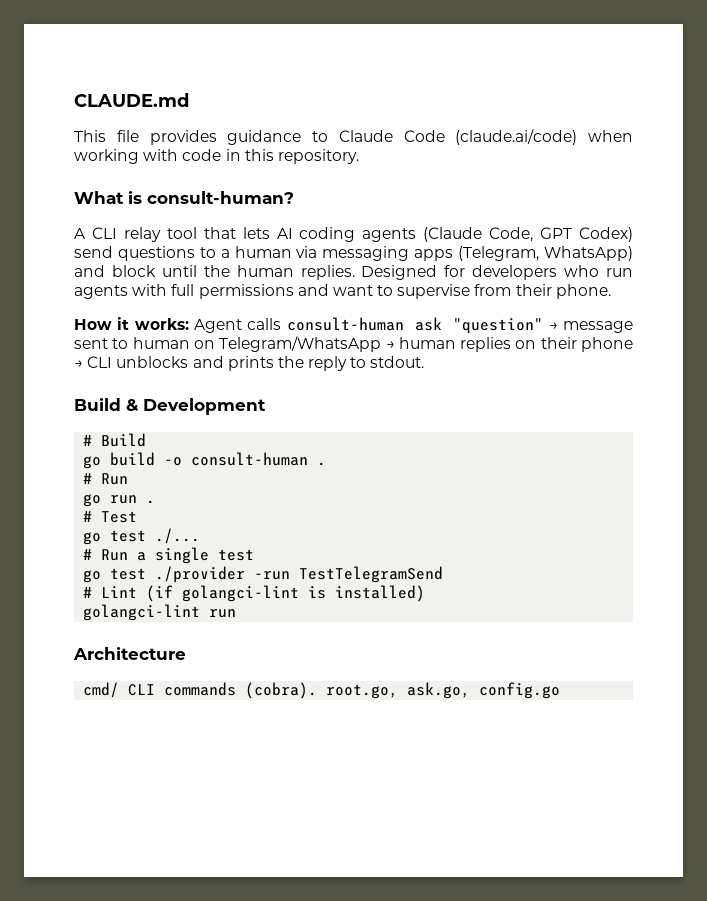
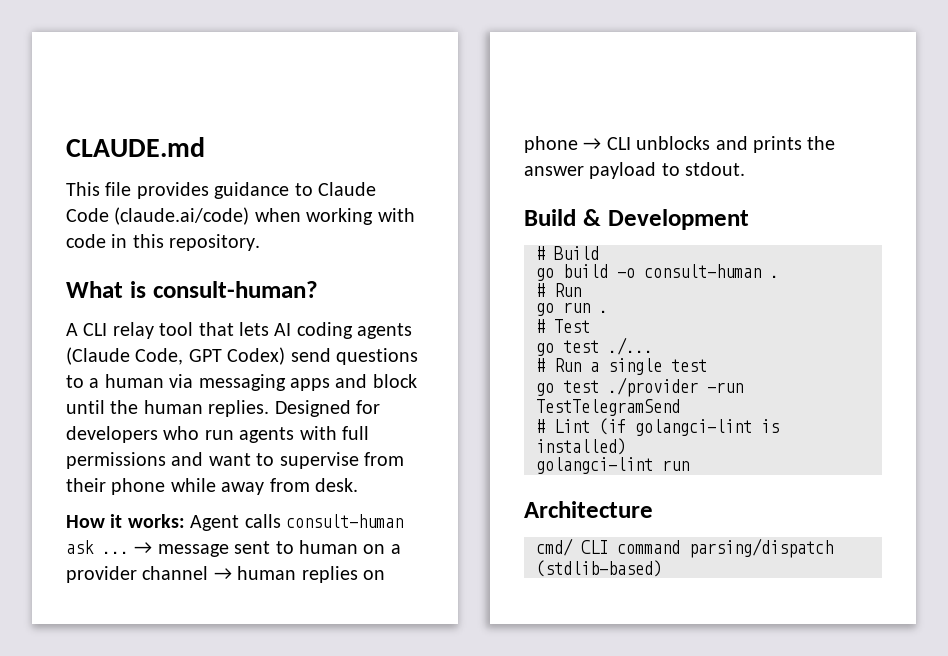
- A CLI relay tool that lets AI coding agents (Claude Code, GPT Codex) send questions to a human via messaging apps (Telegram, WhatsApp) and block until the human replies.
+ A CLI relay tool that lets AI coding agents (Claude Code, GPT Codex) send questions to a human via messaging apps and block until the human replies.
- Designed for developers who run agents with full permissions and want to supervise from their phone.
+ Designed for developers who run agents with full permissions and want to supervise from their phone while away from desk.
- How it works: Agent calls consult-human ask "question" → message sent to human on Telegram/WhatsApp → human replies on their phone → CLI unblocks and prints the reply to stdout.
+ How it works: Agent calls consult-human ask ... → message sent to human on a provider channel → human replies on phone → CLI unblocks and prints the answer payload to stdout.
- cmd/ CLI commands (cobra). root.go, ask.go, config.go
+ cmd/ CLI command parsing/dispatch (stdlib-based)

